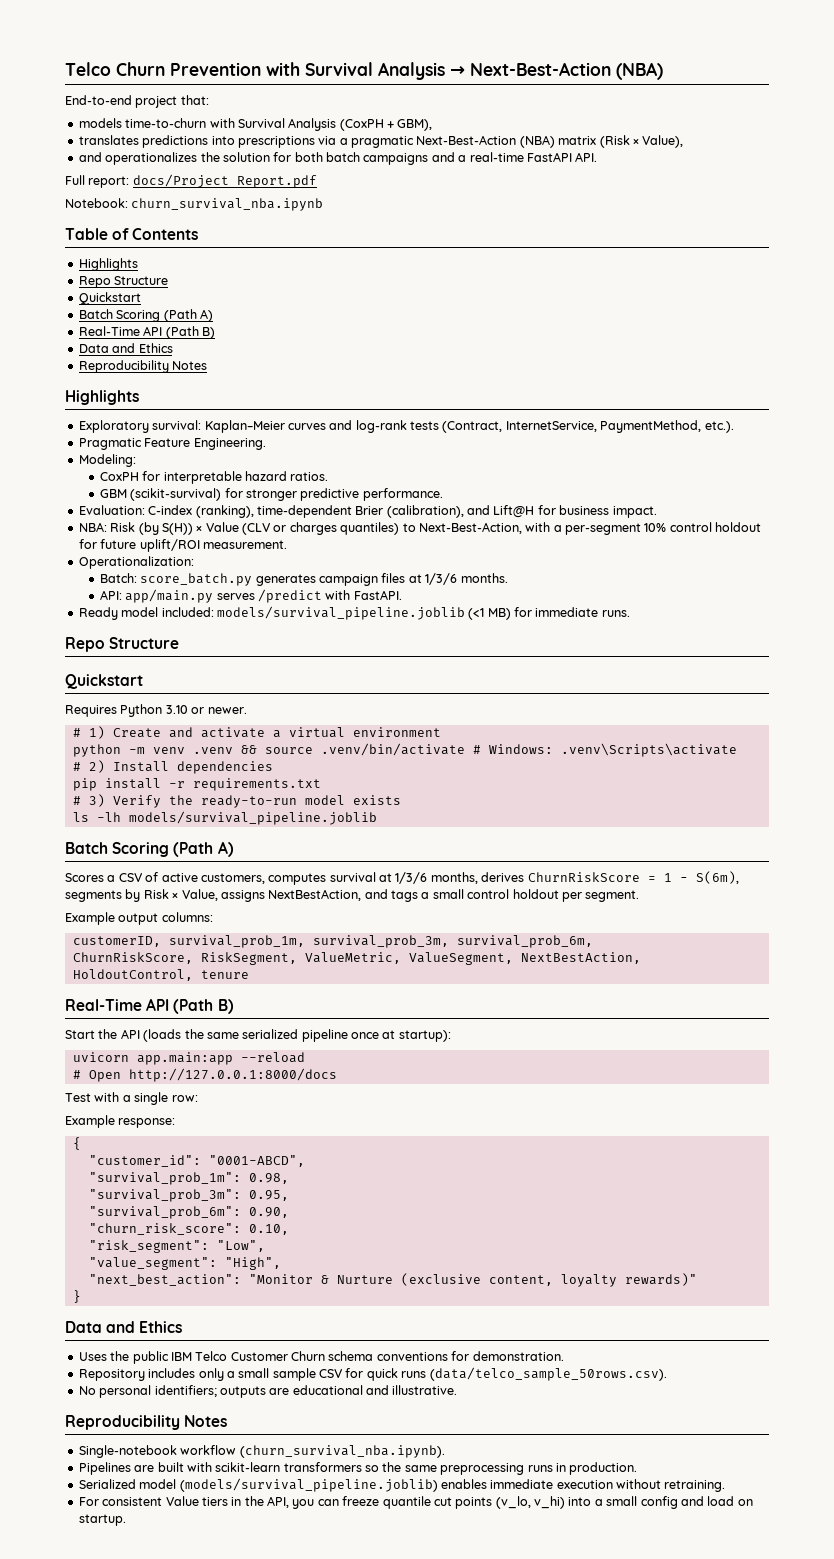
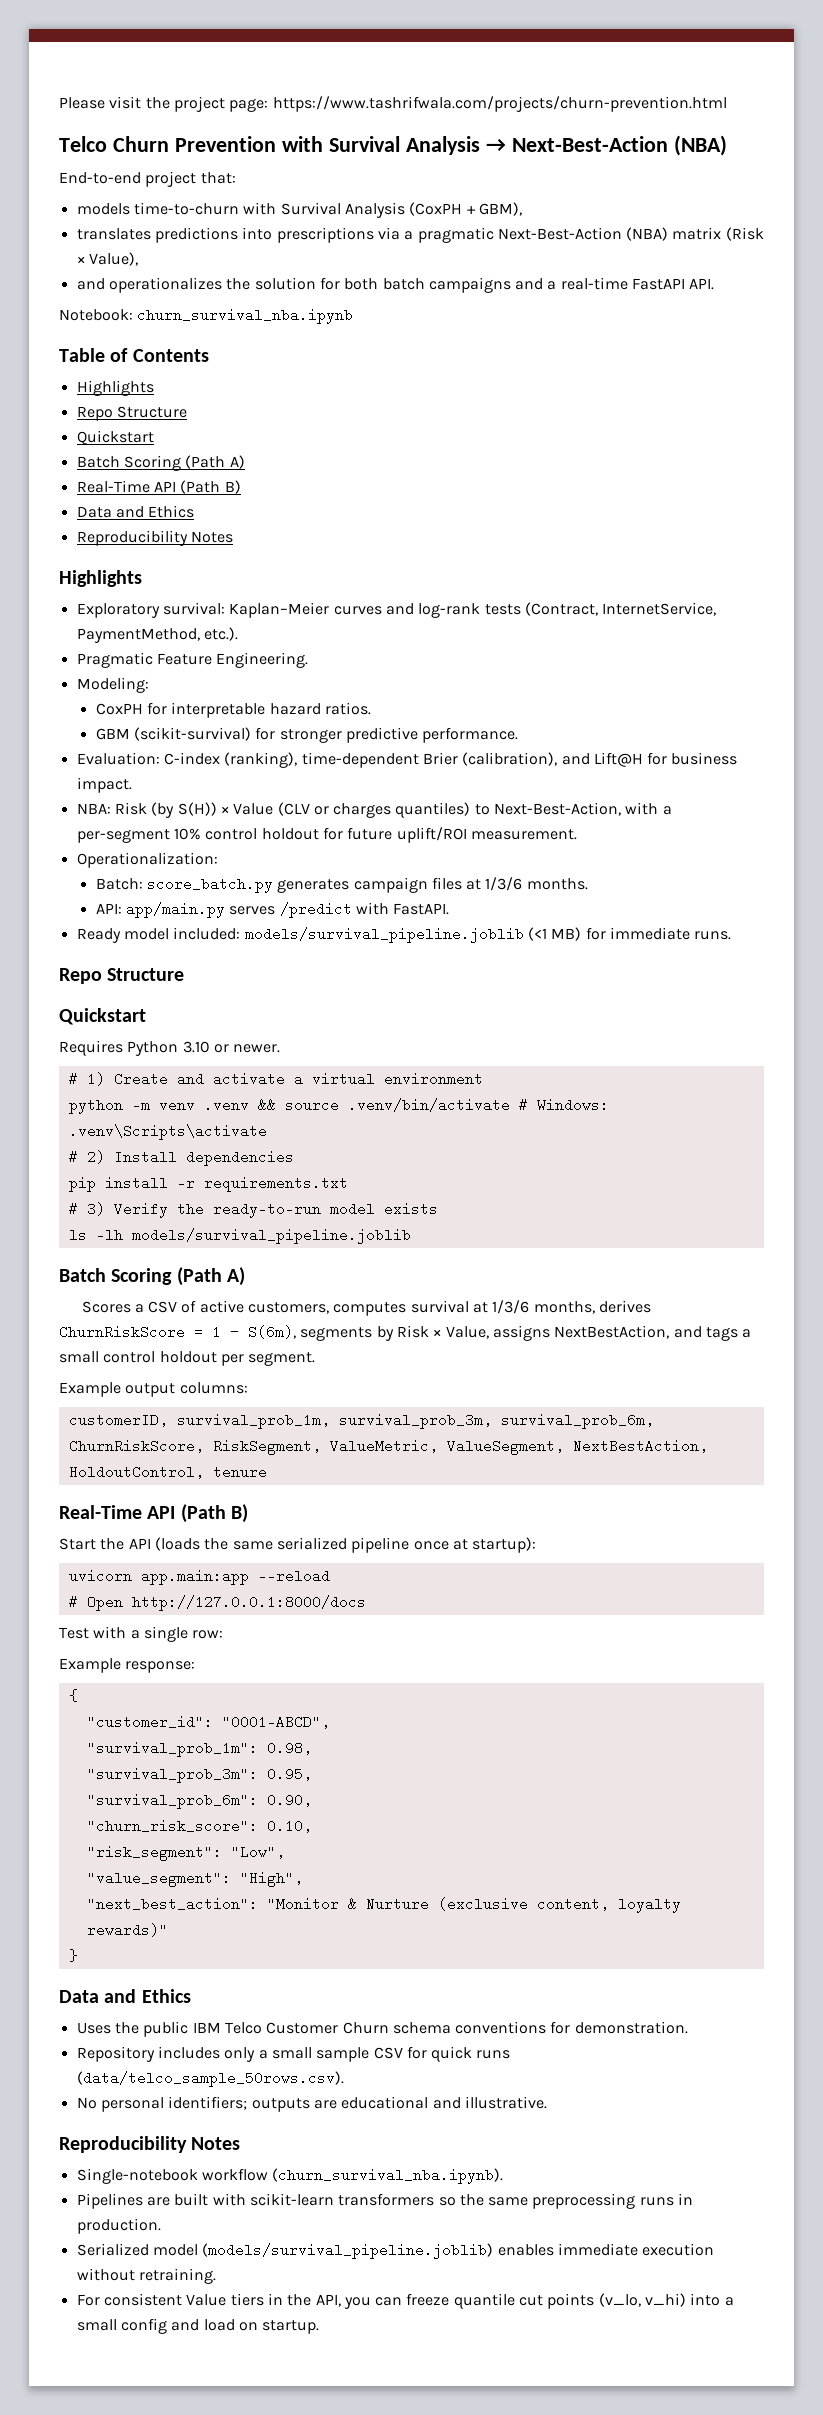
+ Please visit the project page: https://www.tashrifwala.com/projects/churn-prevention.html
- Full report: docs/Project Report.pdf

